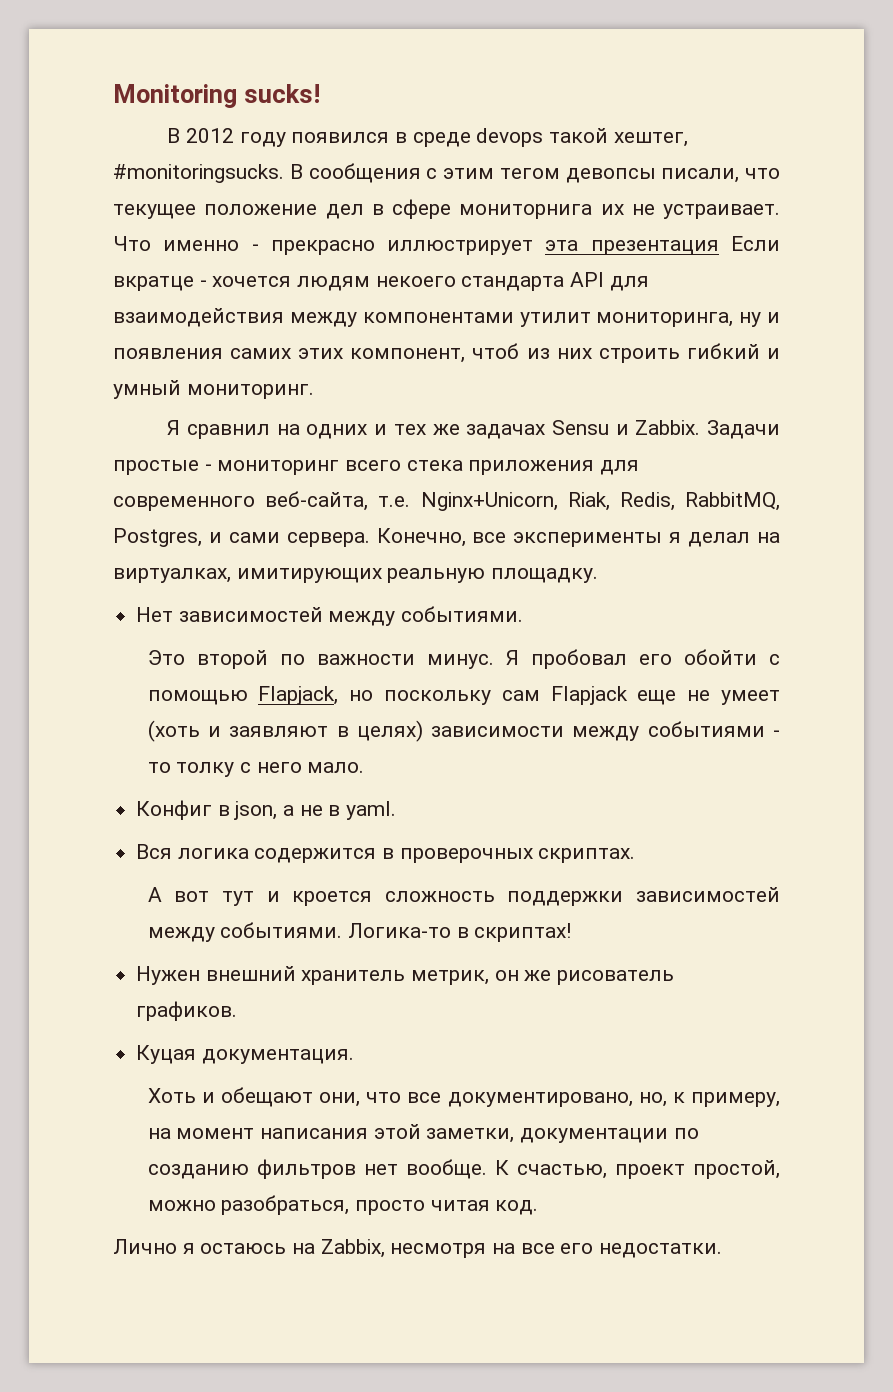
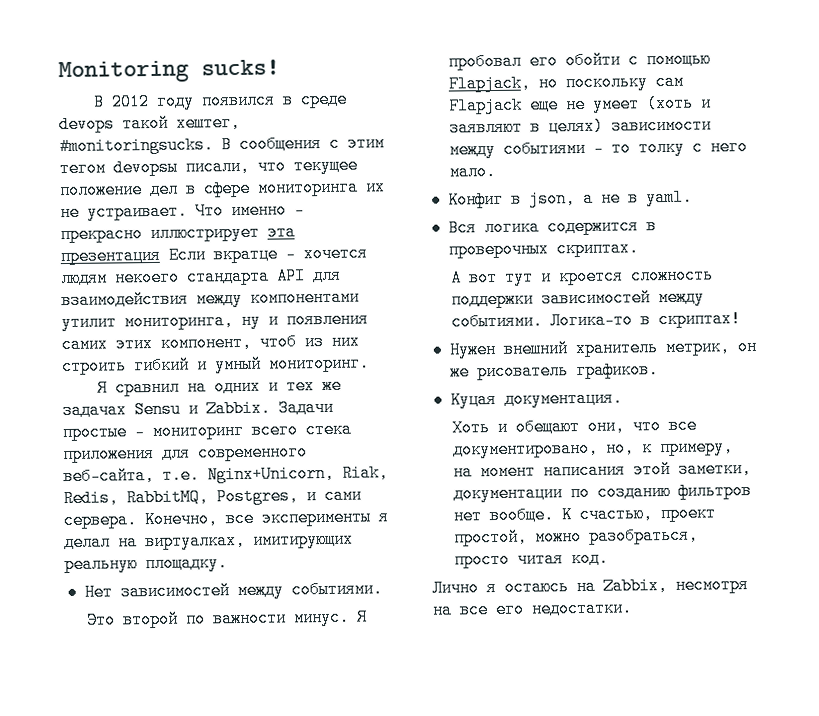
- В сообщения с этим тегом девопсы писали, что текущее положение дел в сфере мониторнига их не устраивает.
+ В сообщения с этим тегом devopsы писали, что текущее положение дел в сфере мониторинга их не устраивает.

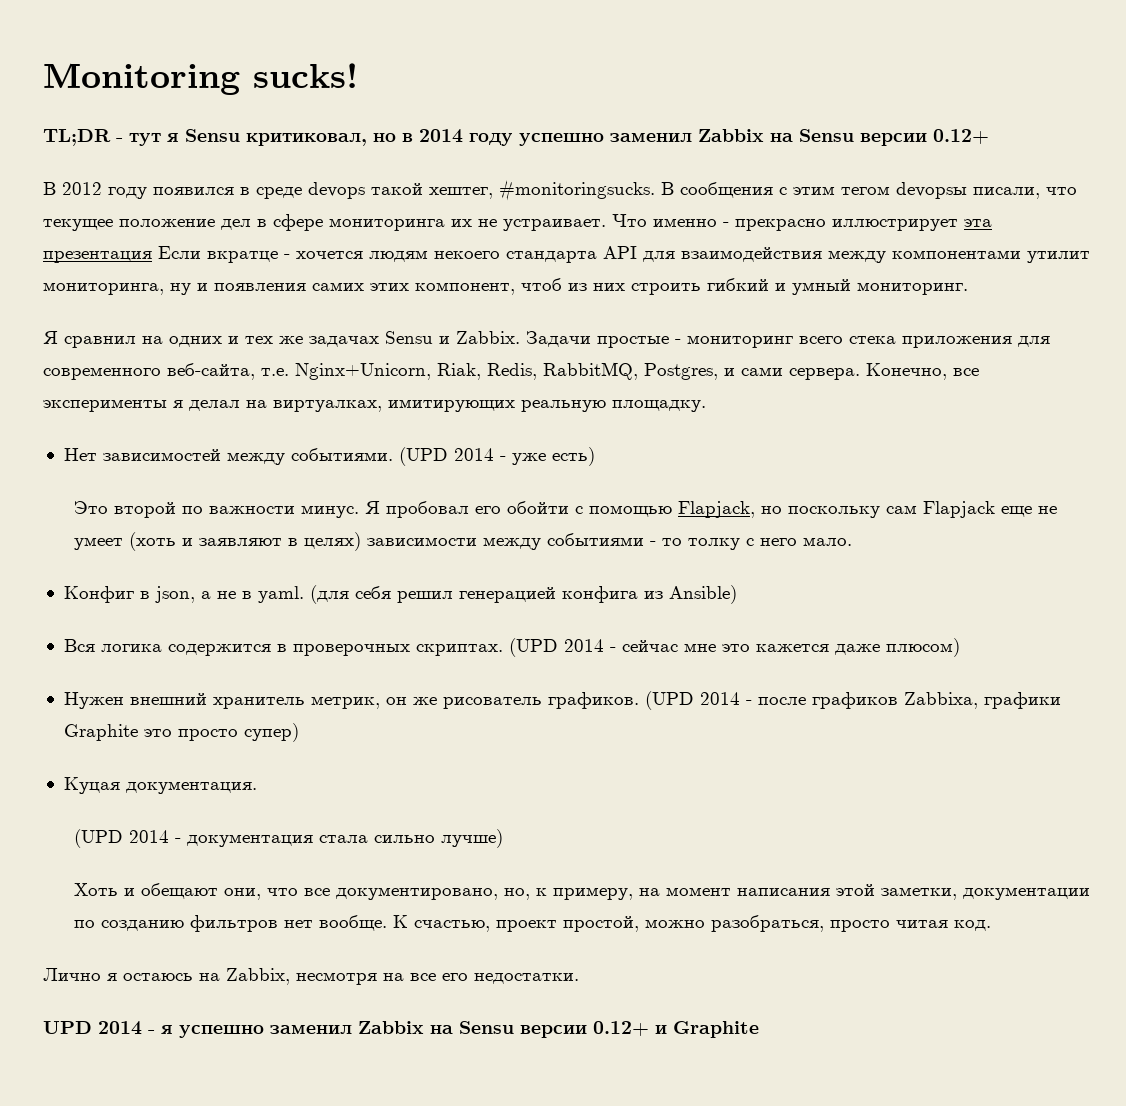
+ TL;DR - тут я Sensu критиковал, но в 2014 году успешно заменил Zabbix на Sensu версии 0.12+
+ (UPD 2014 - уже есть)
+ (для себя решил генерацией конфига из Ansible)
- Вся логика содержится в проверочных скриптах.
- А вот тут и кроется сложность поддержки зависимостей между событиями. Логика-то в скриптах!
+ Вся логика содержится в проверочных скриптах. (UPD 2014 - сейчас мне это кажется даже плюсом)
- Нужен внешний хранитель метрик, он же рисователь графиков.
+ Нужен внешний хранитель метрик, он же рисователь графиков. (UPD 2014 - после графиков Zabbixа, графики Graphite это просто супер)
  Куцая документация.
+ (UPD 2014 - документация стала сильно лучше)
+ UPD 2014 - я успешно заменил Zabbix на Sensu версии 0.12+ и Graphite

